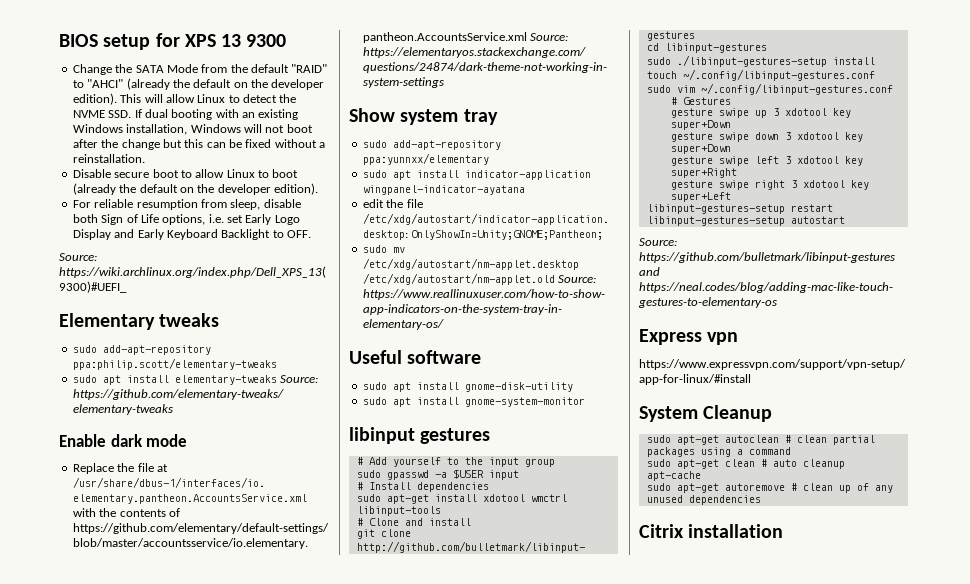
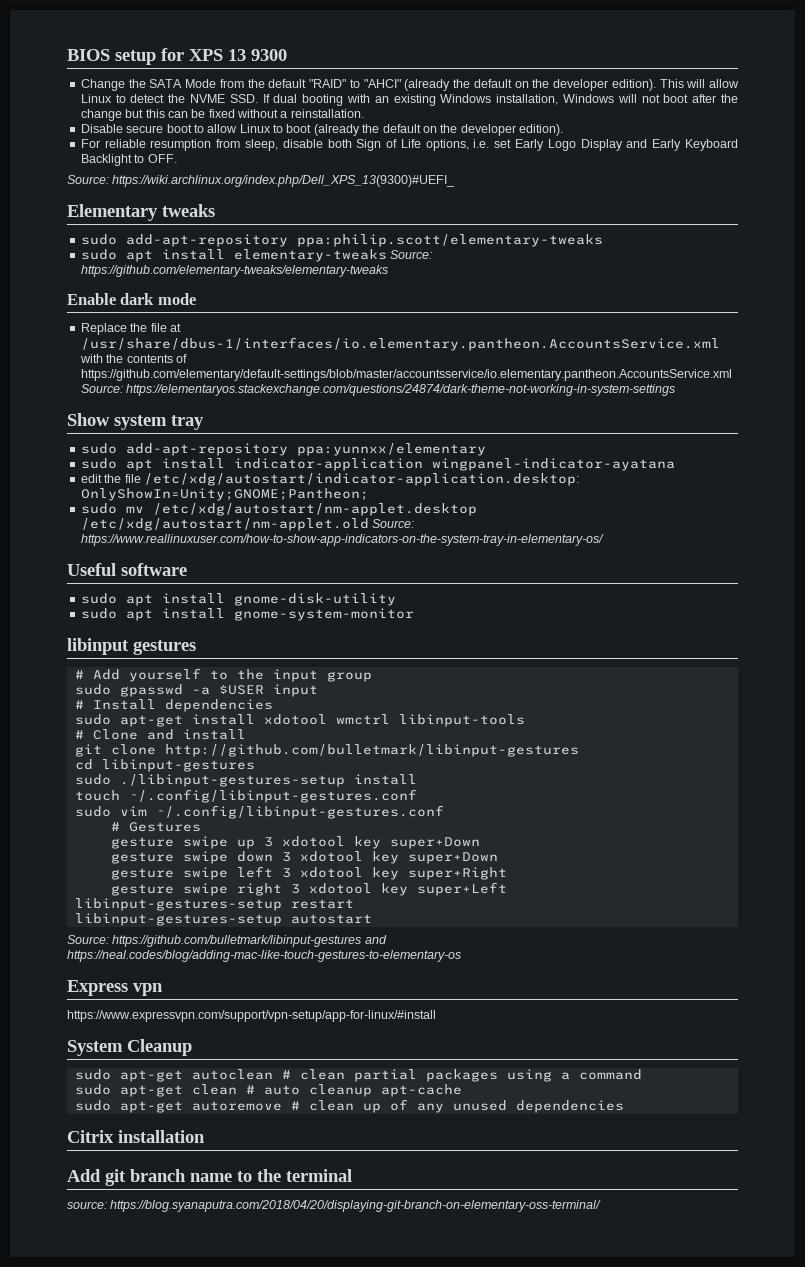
+ Add git branch name to the terminal
+ source: https://blog.syanaputra.com/2018/04/20/displaying-git-branch-on-elementary-oss-terminal/

